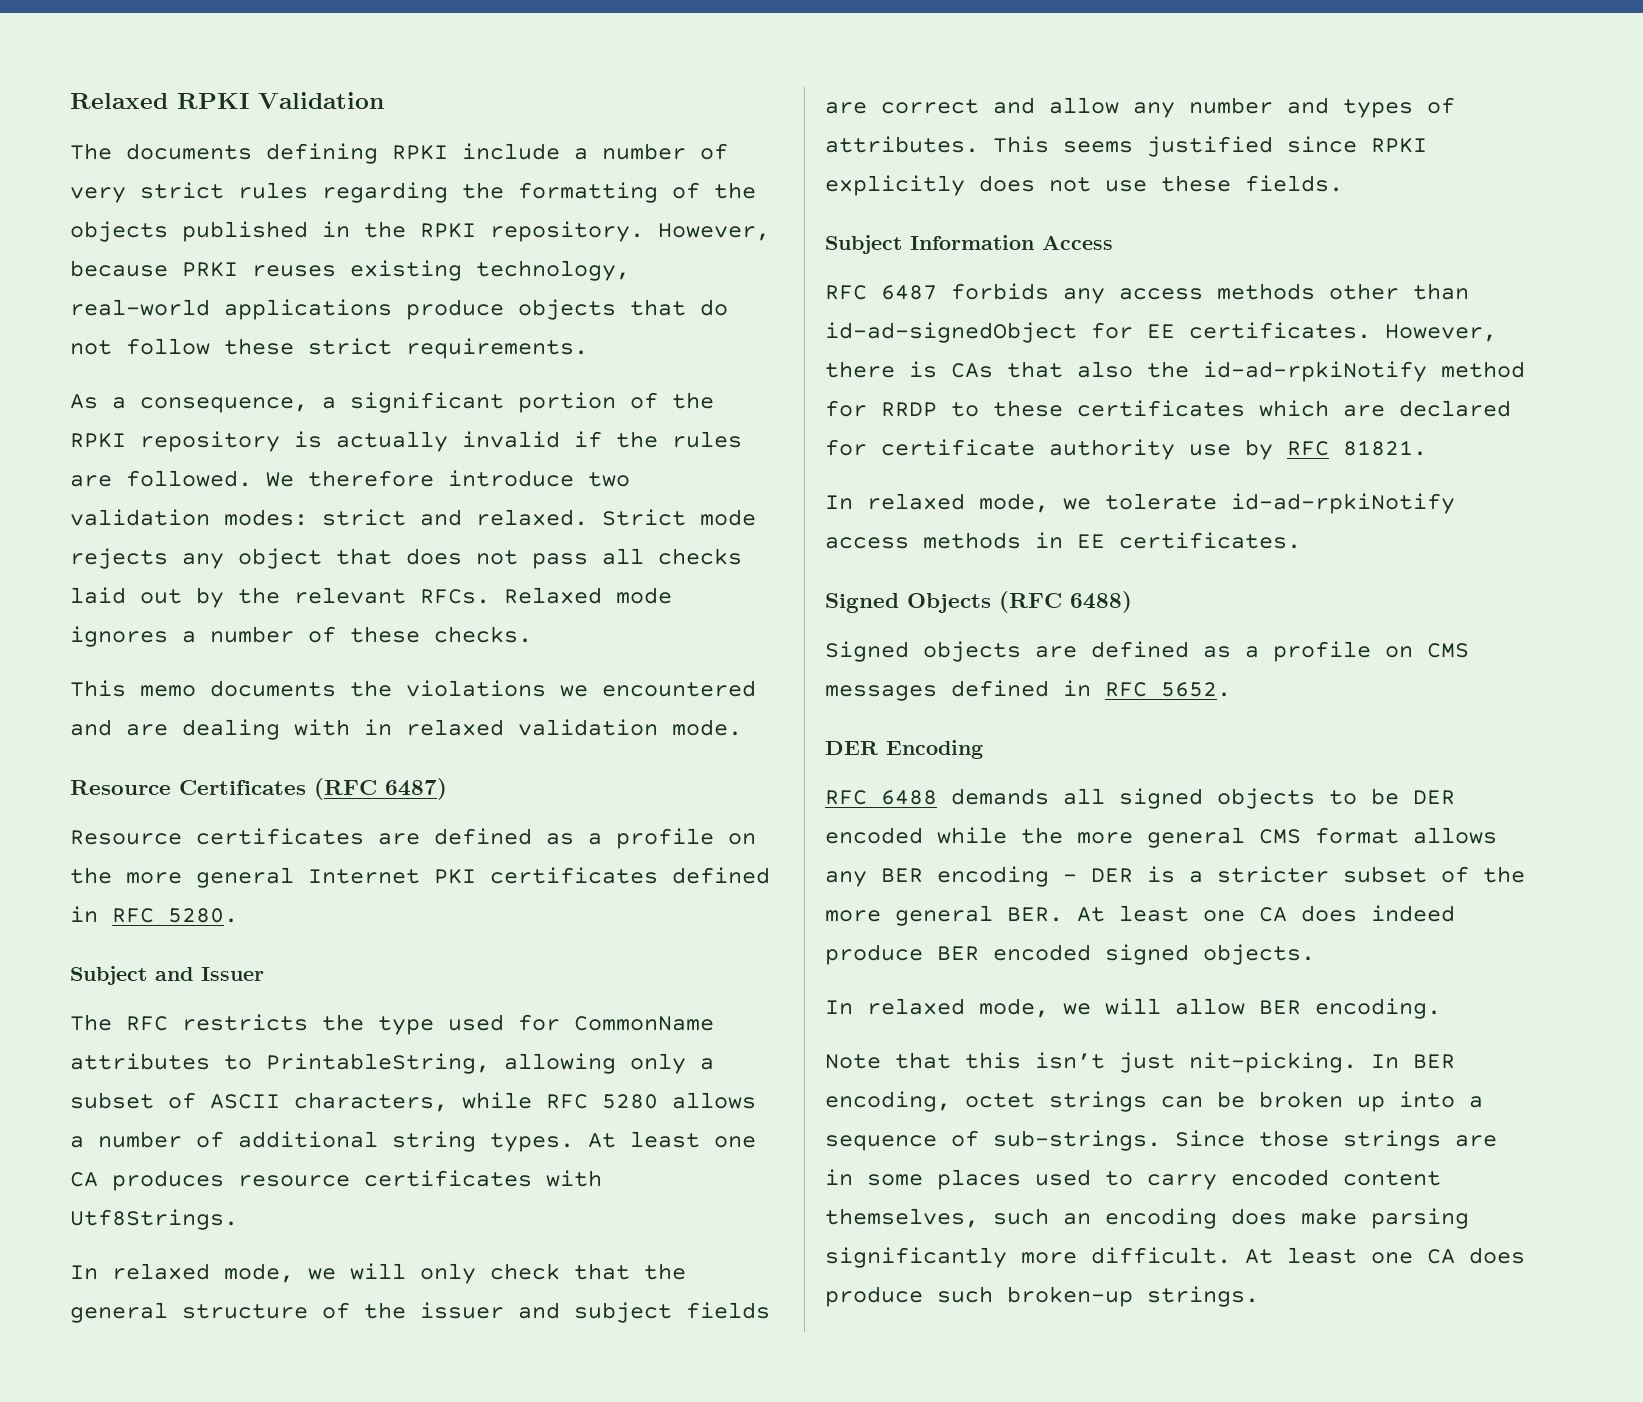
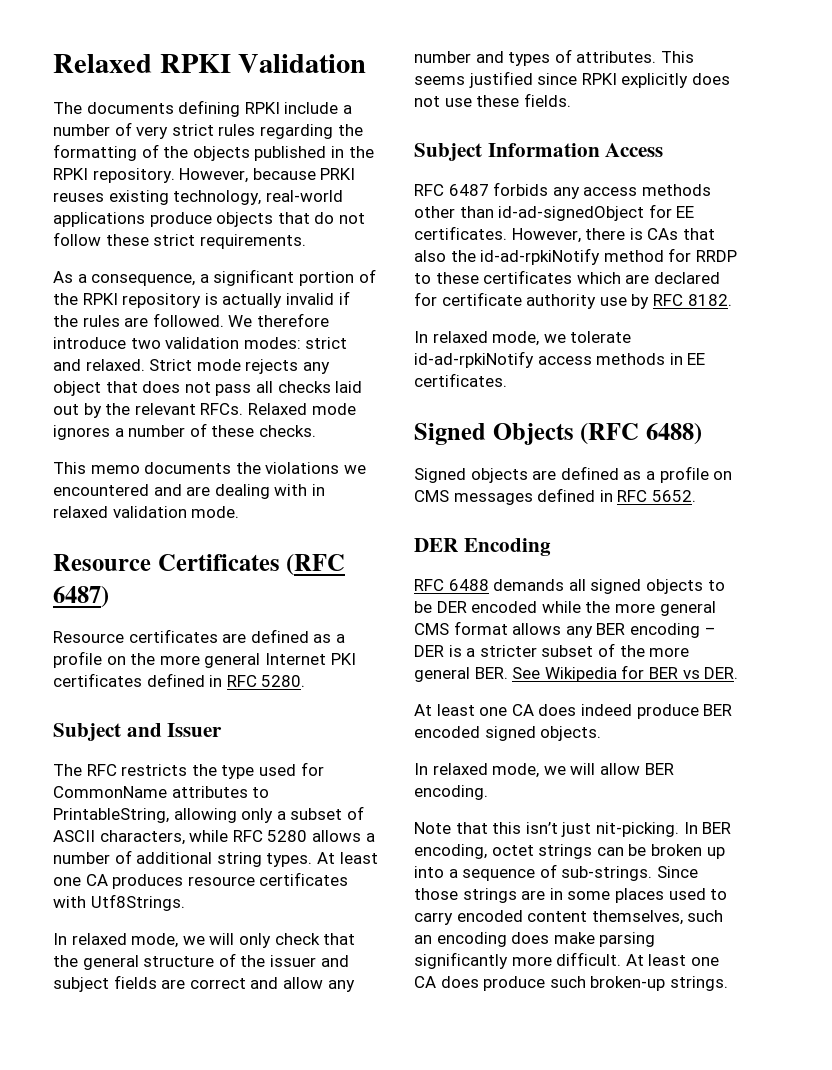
- However, there is CAs that also the id-ad-rpkiNotify method for RRDP to these certificates which are declared for certificate authority use by RFC 81821.
+ However, there is CAs that also the id-ad-rpkiNotify method for RRDP to these certificates which are declared for certificate authority use by RFC 8182.
- RFC 6488 demands all signed objects to be DER encoded while the more general CMS format allows any BER encoding – DER is a stricter subset of the more general BER. At least one CA does indeed produce BER encoded signed objects.
+ RFC 6488 demands all signed objects to be DER encoded while the more general CMS format allows any BER encoding – DER is a stricter subset of the more general BER. See Wikipedia for BER vs DER.
+ At least one CA does indeed produce BER encoded signed objects.

